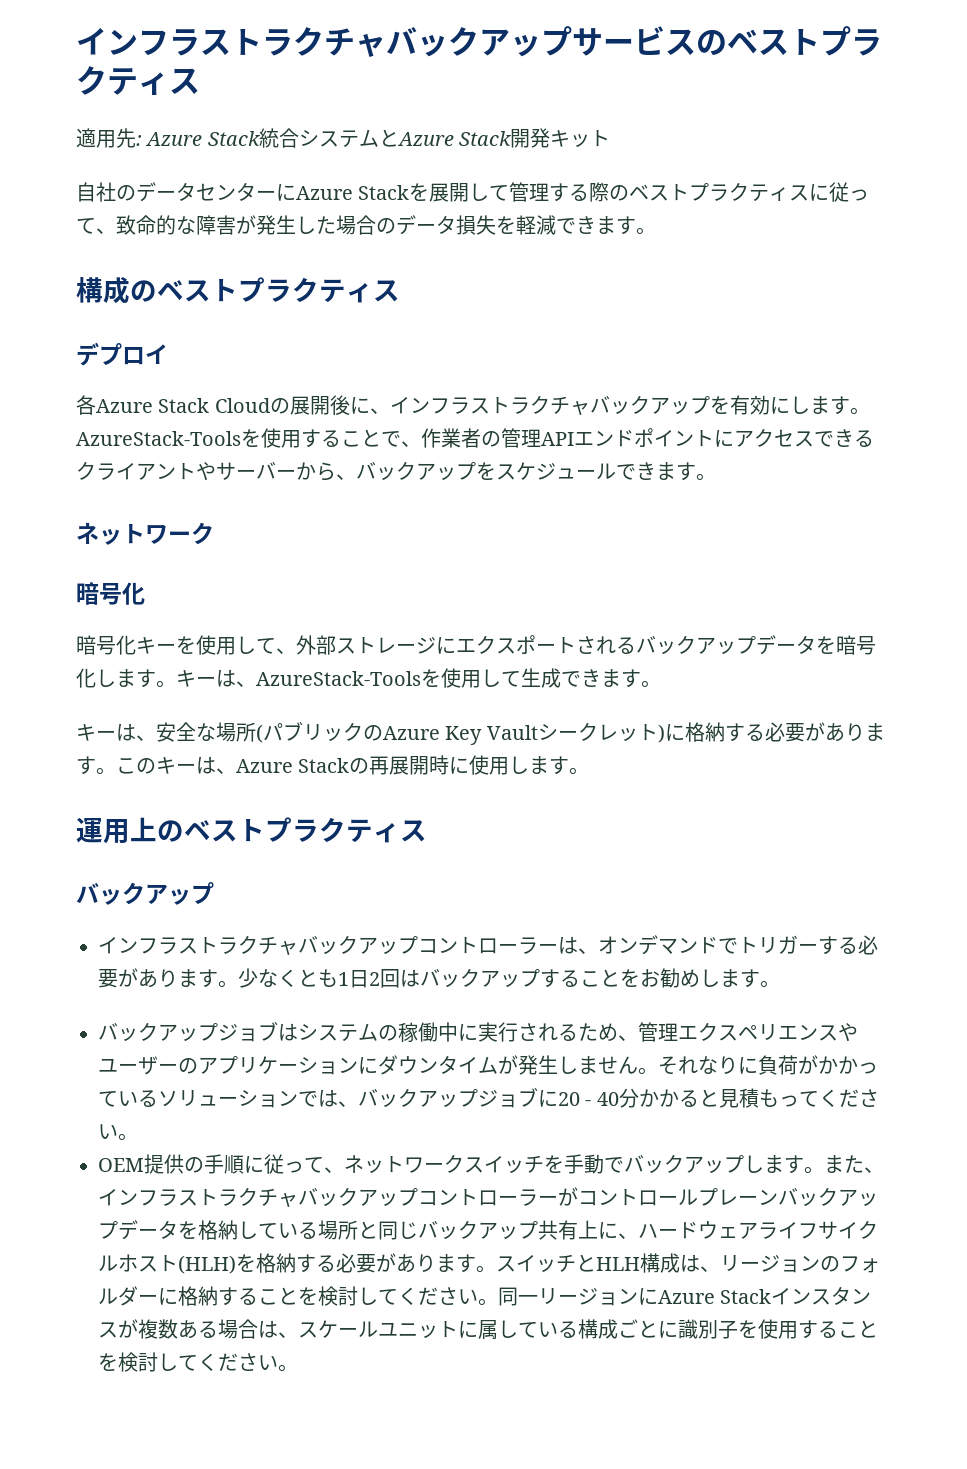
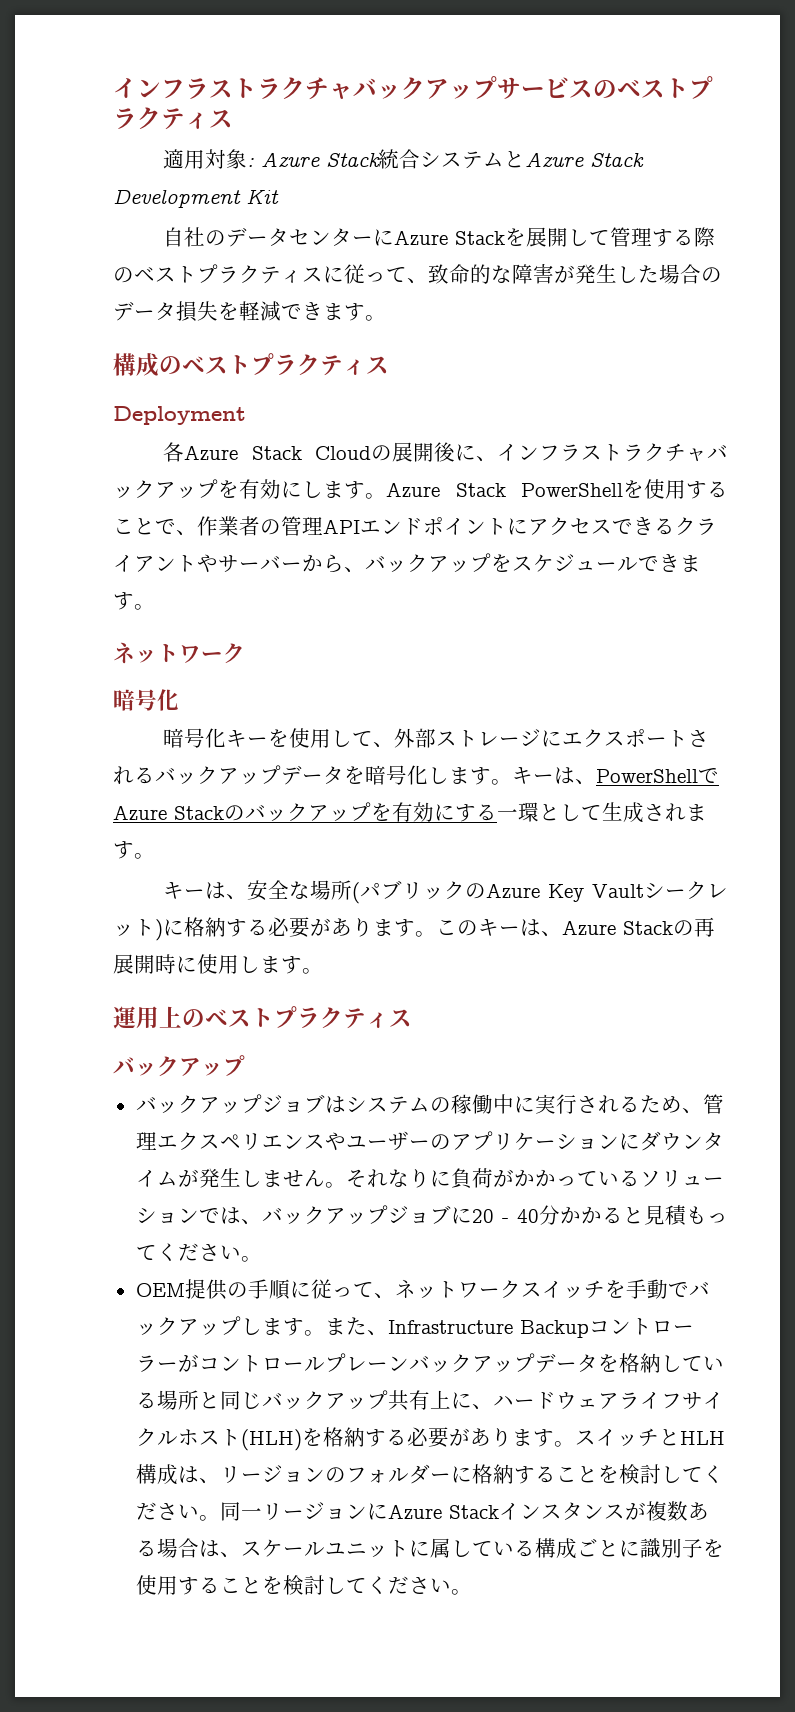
- 適用先: Azure Stack統合システムとAzure Stack開発キット
+ 適用対象: Azure Stack統合システムとAzure Stack Development Kit
- デプロイ
+ Deployment
- AzureStack-Toolsを使用することで、作業者の管理APIエンドポイントにアクセスできるクライアントやサーバーから、バックアップをスケジュールできます。
+ Azure Stack PowerShellを使用することで、作業者の管理APIエンドポイントにアクセスできるクライアントやサーバーから、バックアップをスケジュールできます。
- キーは、AzureStack-Toolsを使用して生成できます。
+ キーは、PowerShellでAzure Stackのバックアップを有効にする一環として生成されます。
- インフラストラクチャバックアップコントローラーは、オンデマンドでトリガーする必要があります。少なくとも1日2回はバックアップすることをお勧めします。
- また、インフラストラクチャバックアップコントローラーがコントロールプレーンバックアップデータを格納している場所と同じバックアップ共有上に、ハードウェアライフサイクルホスト(HLH)を格納する必要があります。
+ また、Infrastructure Backupコントローラーがコントロールプレーンバックアップデータを格納している場所と同じバックアップ共有上に、ハードウェアライフサイクルホスト(HLH)を格納する必要があります。

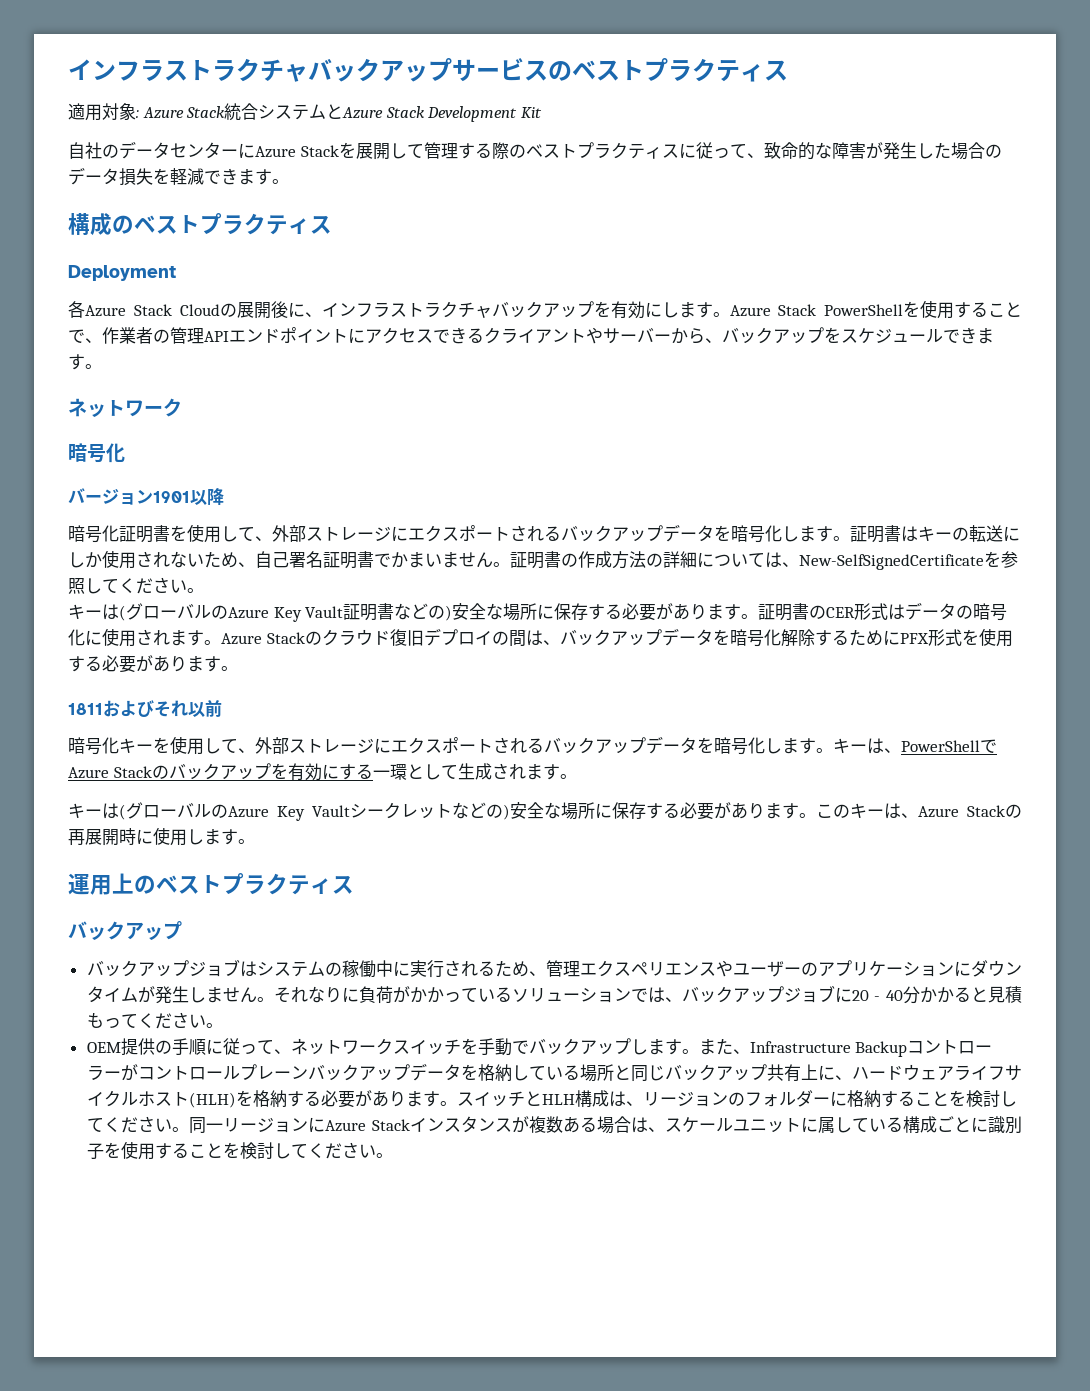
+ バージョン1901以降
+ 暗号化証明書を使用して、外部ストレージにエクスポートされるバックアップデータを暗号化します。証明書はキーの転送にしか使用されないため、自己署名証明書でかまいません。証明書の作成方法の詳細については、New-SelfSignedCertificateを参照してください。
+ キーは(グローバルのAzure Key Vault証明書などの)安全な場所に保存する必要があります。証明書のCER形式はデータの暗号化に使用されます。Azure Stackのクラウド復旧デプロイの間は、バックアップデータを暗号化解除するためにPFX形式を使用する必要があります。
+ 1811およびそれ以前
- キーは、安全な場所(パブリックのAzure Key Vaultシークレット)に格納する必要があります。
+ キーは(グローバルのAzure Key Vaultシークレットなどの)安全な場所に保存する必要があります。

